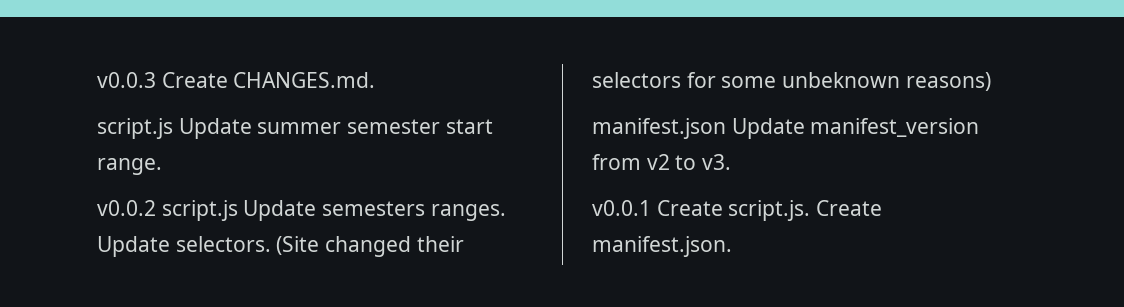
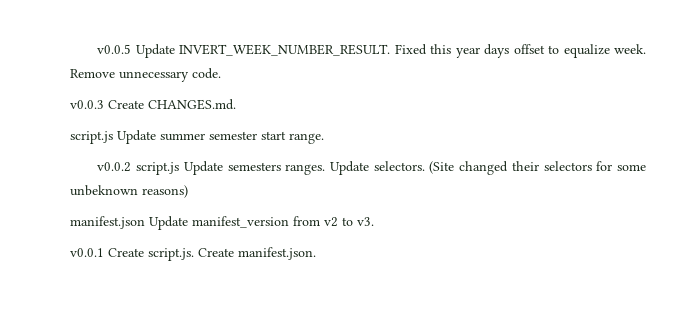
+ v0.0.5 Update INVERT_WEEK_NUMBER_RESULT. Fixed this year days offset to equalize week. Remove unnecessary code.

